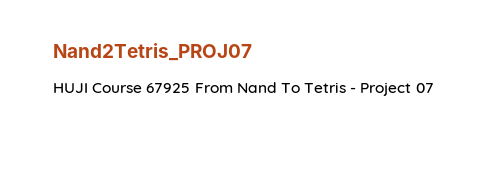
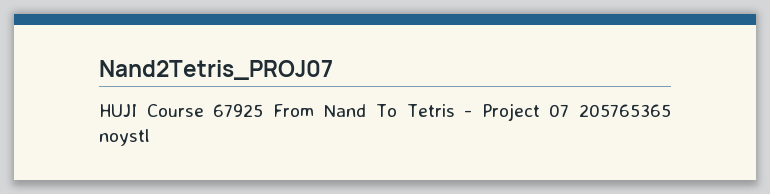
- HUJI Course 67925 From Nand To Tetris - Project 07
+ HUJI Course 67925 From Nand To Tetris - Project 07 205765365 noystl

